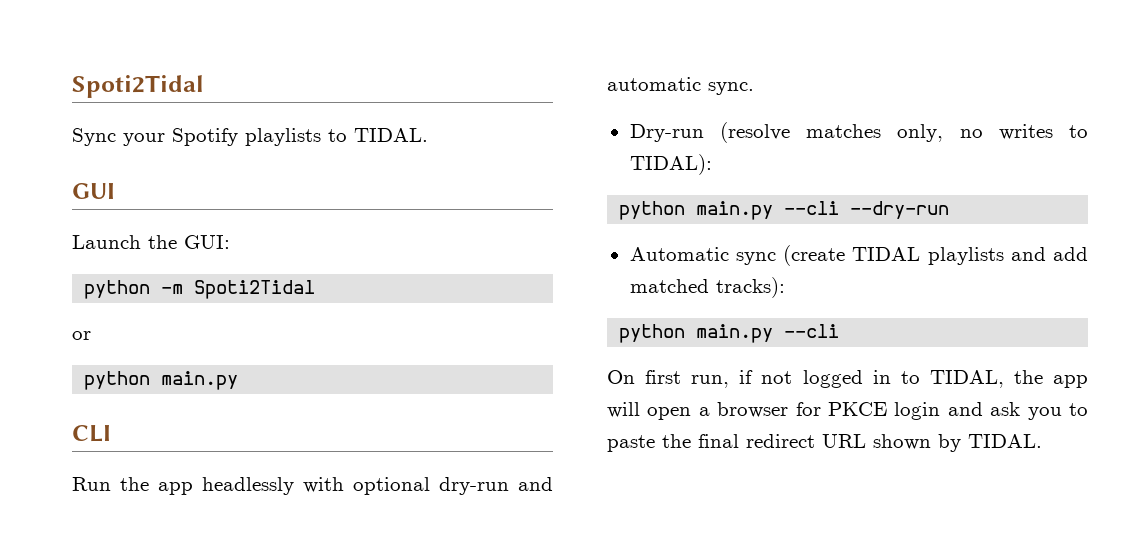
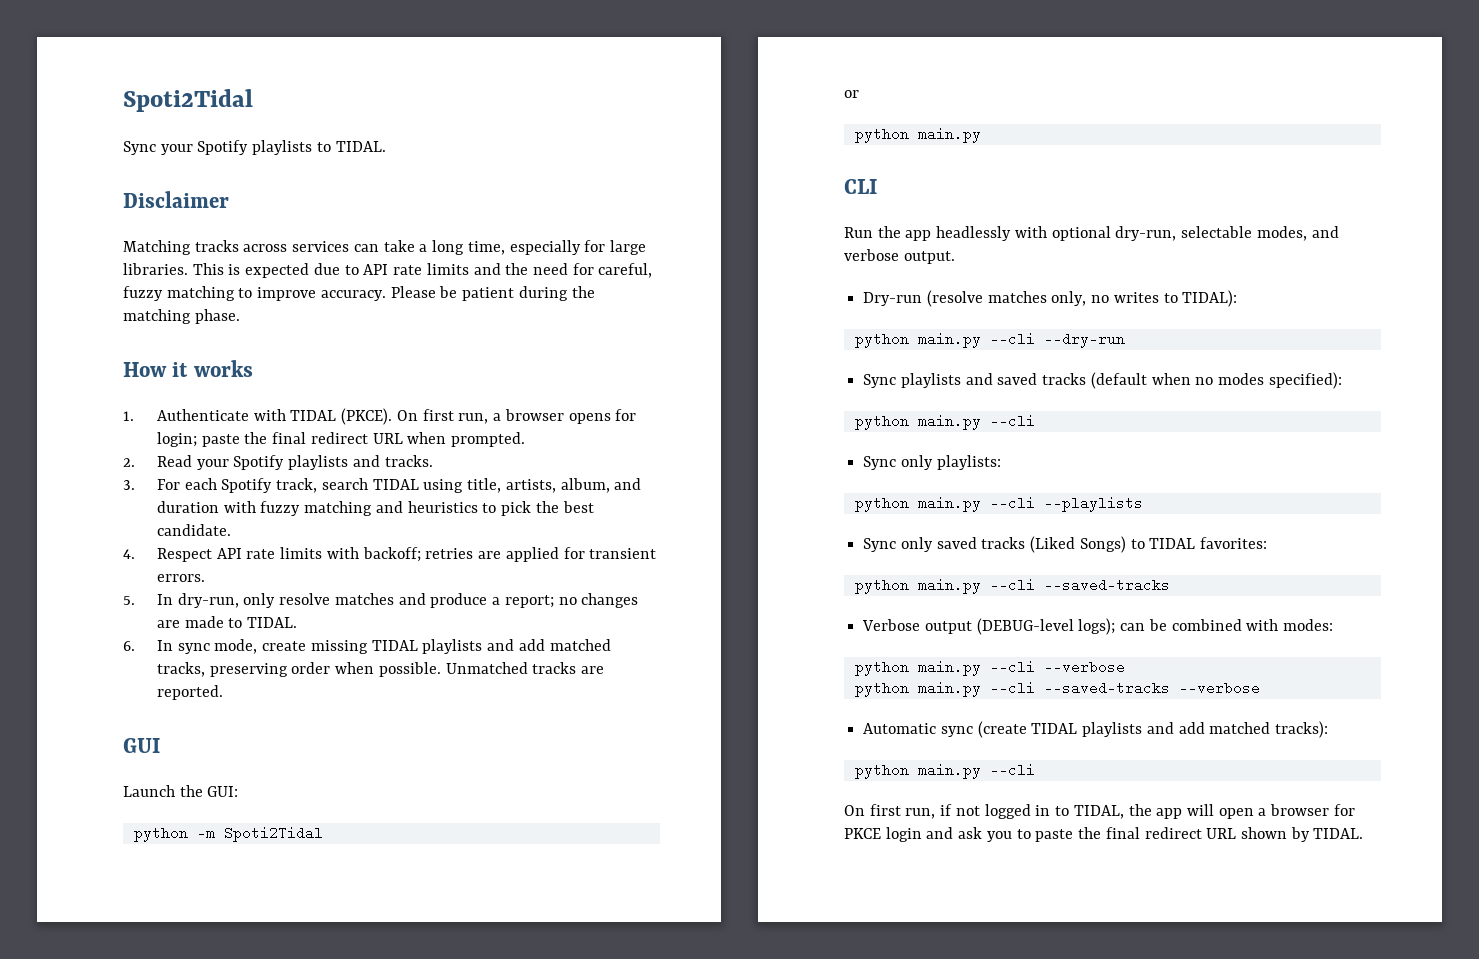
+ Disclaimer
+ Matching tracks across services can take a long time, especially for large libraries. This is expected due to API rate limits and the need for careful, fuzzy matching to improve accuracy. Please be patient during the matching phase.
+ How it works
+ 1. Authenticate with TIDAL (PKCE). On first run, a browser opens for login; paste the final redirect URL when prompted.
+ 2. Read your Spotify playlists and tracks.
+ 3. For each Spotify track, search TIDAL using title, artists, album, and duration with fuzzy matching and heuristics to pick the best candidate.
+ 4. Respect API rate limits with backoff; retries are applied for transient errors.
+ 5. In dry-run, only resolve matches and produce a report; no changes are made to TIDAL.
+ 6. In sync mode, create missing TIDAL playlists and add matched tracks, preserving order when possible. Unmatched tracks are reported.
- Run the app headlessly with optional dry-run and automatic sync.
+ Run the app headlessly with optional dry-run, selectable modes, and verbose output.
+ Sync playlists and saved tracks (default when no modes specified):
+ python main.py --cli
+ Sync only playlists:
+ python main.py --cli --playlists
+ Sync only saved tracks (Liked Songs) to TIDAL favorites:
+ python main.py --cli --saved-tracks
+ Verbose output (DEBUG-level logs); can be combined with modes:
+ python main.py --cli --verbose
+ python main.py --cli --saved-tracks --verbose

